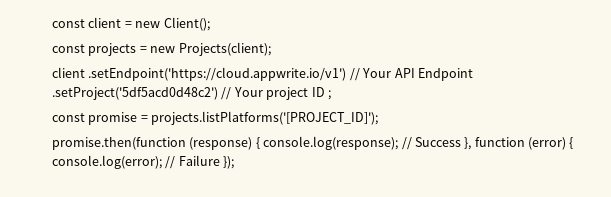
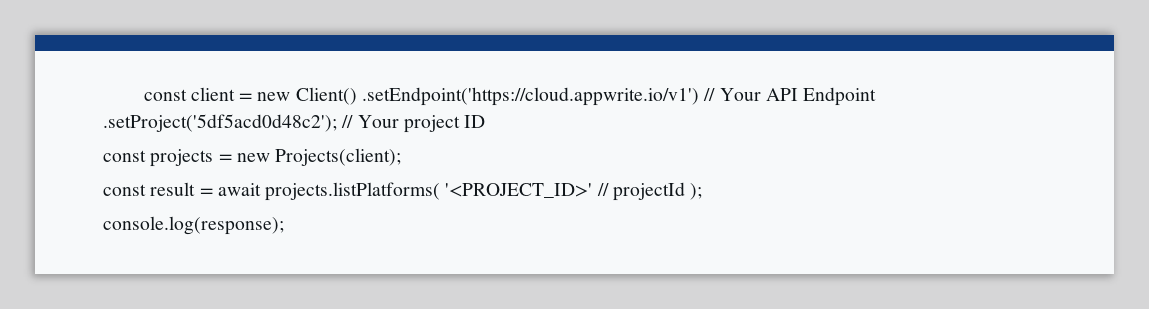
- const client = new Client();
+ const client = new Client() .setEndpoint('https://cloud.appwrite.io/v1') // Your API Endpoint .setProject('5df5acd0d48c2'); // Your project ID
- client .setEndpoint('https://cloud.appwrite.io/v1') // Your API Endpoint .setProject('5df5acd0d48c2') // Your project ID ;
- const promise = projects.listPlatforms('[PROJECT_ID]');
- promise.then(function (response) { console.log(response); // Success }, function (error) { console.log(error); // Failure });
+ const result = await projects.listPlatforms( '<PROJECT_ID>' // projectId );
+ console.log(response);

